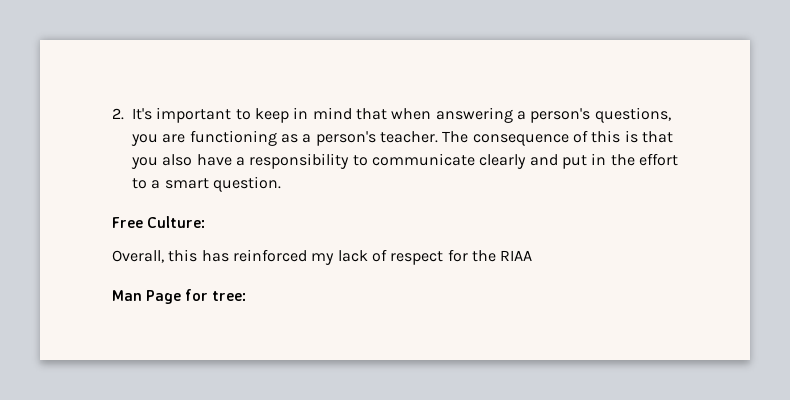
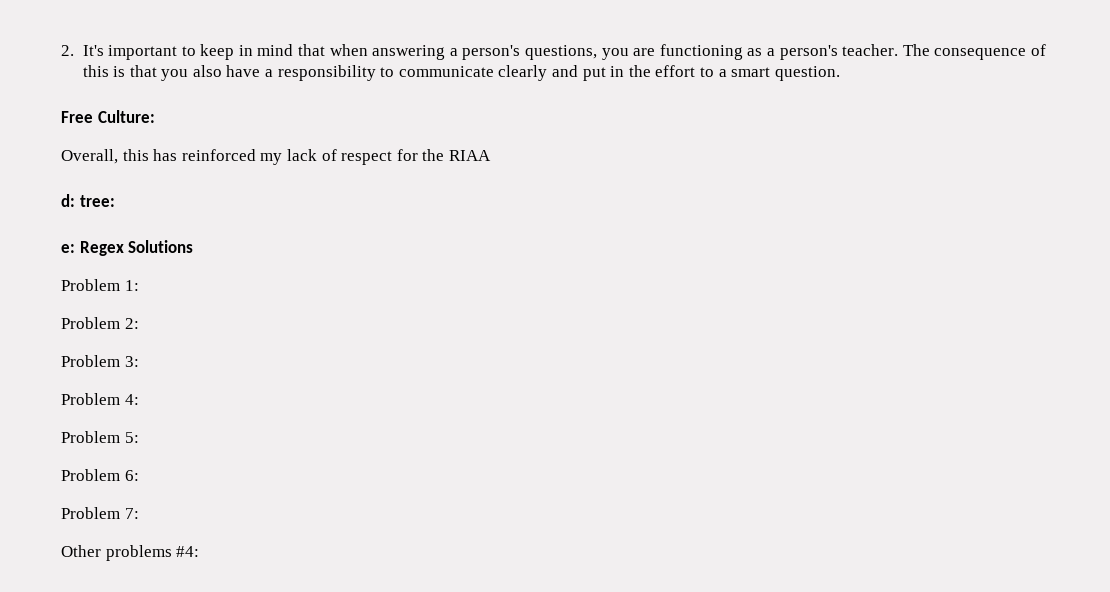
- Man Page for tree:
+ d: tree:
+ e: Regex Solutions
+ Problem 1:
+ Problem 2:
+ Problem 3:
+ Problem 4:
+ Problem 5:
+ Problem 6:
+ Problem 7:
+ Other problems #4:

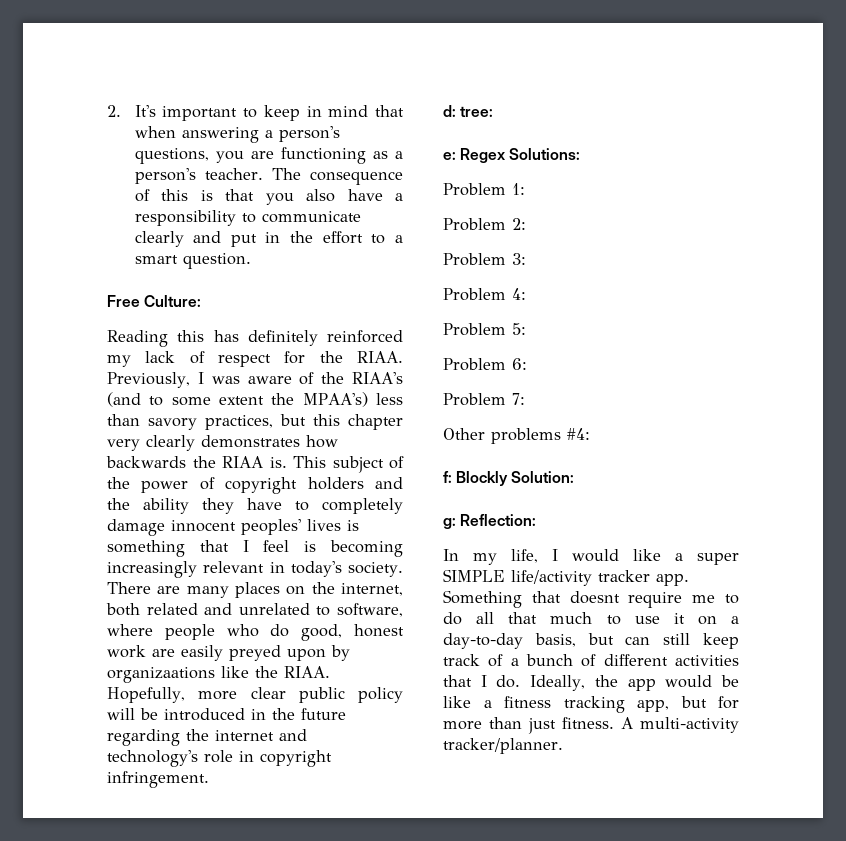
- Overall, this has reinforced my lack of respect for the RIAA
+ Reading this has definitely reinforced my lack of respect for the RIAA. Previously, I was aware of the RIAA's (and to some extent the MPAA's) less than savory practices, but this chapter very clearly demonstrates how backwards the RIAA is. This subject of the power of copyright holders and the ability they have to completely damage innocent peoples' lives is something that I feel is becoming increasingly relevant in today's society. There are many places on the internet, both related and unrelated to software, where people who do good, honest work are easily preyed upon by organizaations like the RIAA. Hopefully, more clear public policy will be introduced in the future regarding the internet and technology's role in copyright infringement.
- e: Regex Solutions
+ e: Regex Solutions:
+ f: Blockly Solution:
+ g: Reflection:
+ In my life, I would like a super SIMPLE life/activity tracker app. Something that doesnt require me to do all that much to use it on a day-to-day basis, but can still keep track of a bunch of different activities that I do. Ideally, the app would be like a fitness tracking app, but for more than just fitness. A multi-activity tracker/planner.

